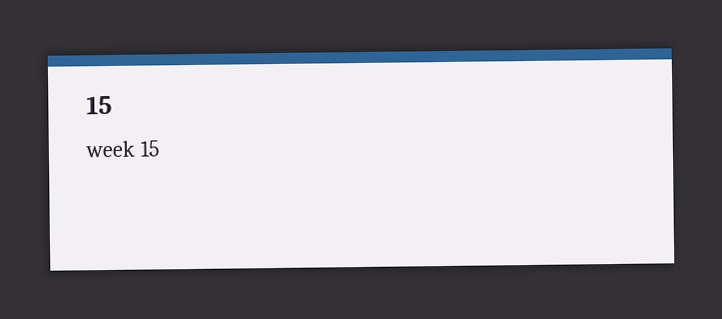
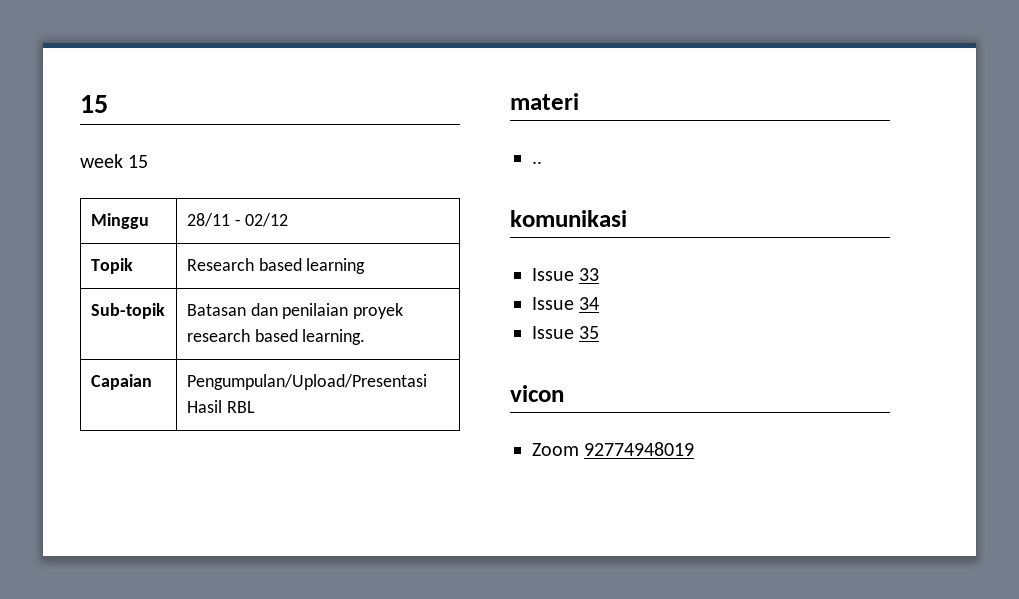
+ Minggu | 28/11 - 02/12
+ Topik | Research based learning
+ Sub-topik | Batasan dan penilaian proyek research based learning.
+ Capaian | Pengumpulan/Upload/Presentasi Hasil RBL
+ materi
+ ..
+ komunikasi
+ Issue 33
+ Issue 34
+ Issue 35
+ vicon
+ Zoom 92774948019

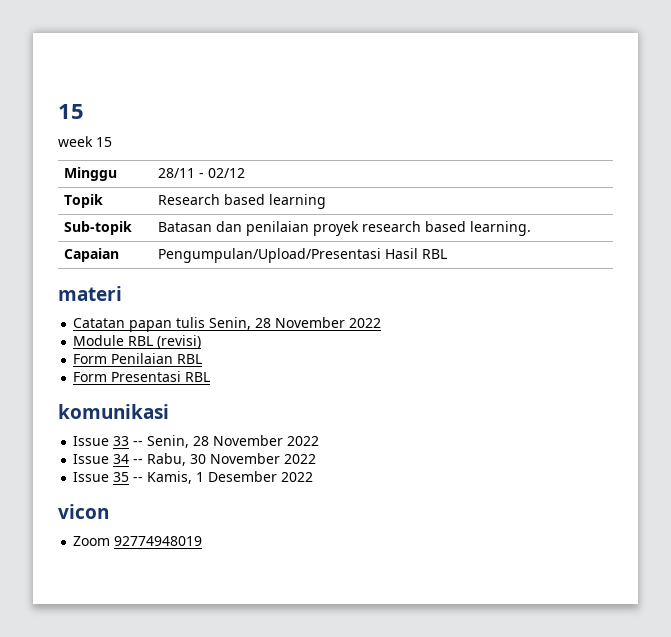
- ..
+ Catatan papan tulis Senin, 28 November 2022
+ Module RBL (revisi)
+ Form Penilaian RBL
+ Form Presentasi RBL
  komunikasi
- Issue 33
- Issue 34
- Issue 35
+ Issue 33 -- Senin, 28 November 2022
+ Issue 34 -- Rabu, 30 November 2022
+ Issue 35 -- Kamis, 1 Desember 2022

